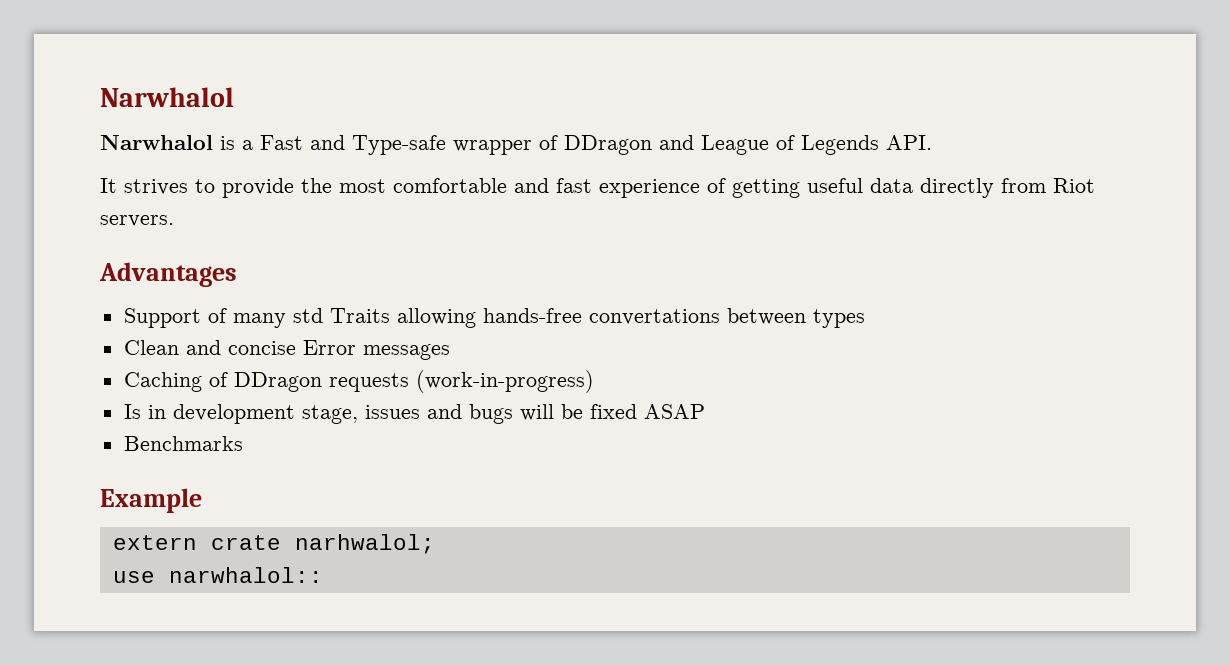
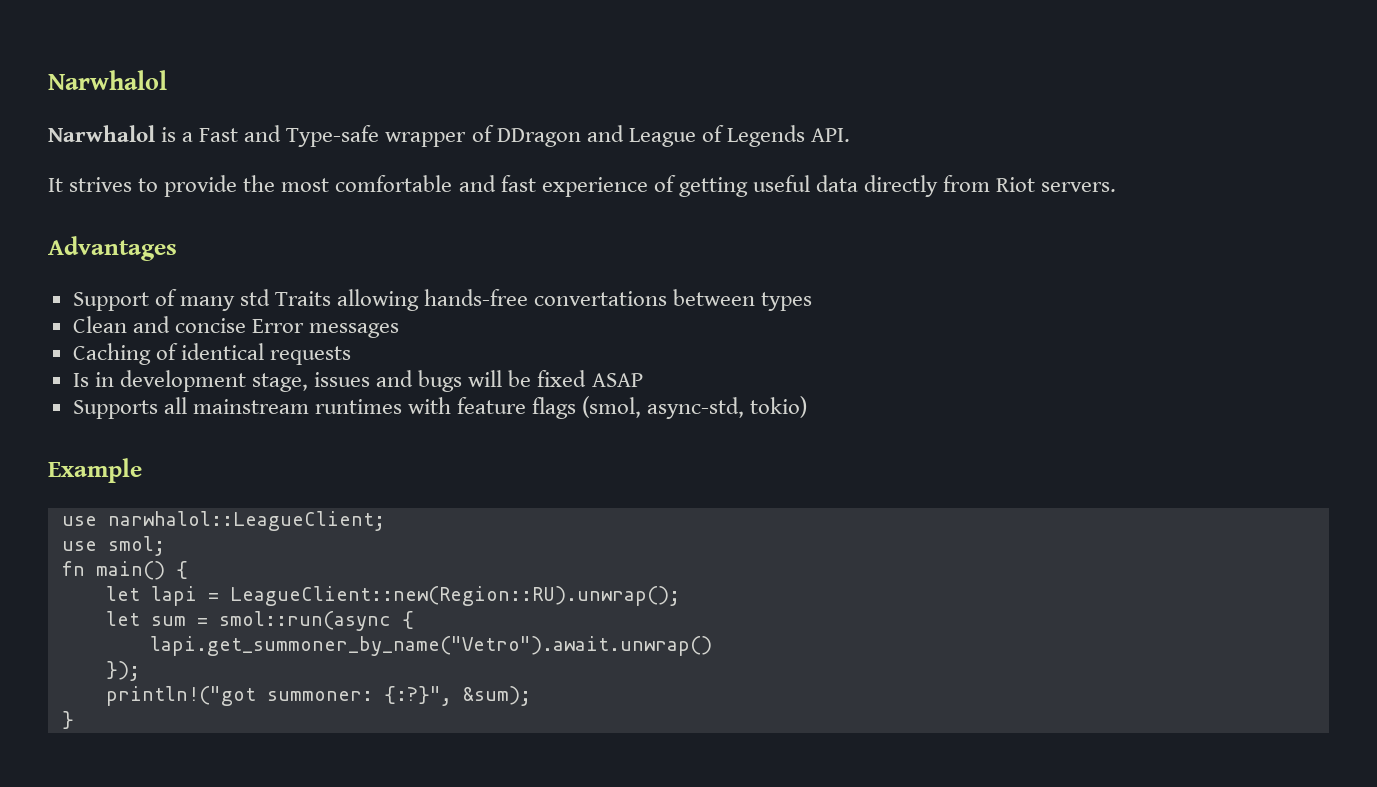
- Caching of DDragon requests (work-in-progress)
+ Caching of identical requests
- Benchmarks
+ Supports all mainstream runtimes with feature flags (smol, async-std, tokio)
  Example
- extern crate narhwalol;
- use narwhalol::
+ use narwhalol::LeagueClient;
+ use smol;
+ fn main() {
+ let lapi = LeagueClient::new(Region::RU).unwrap();
+ let sum = smol::run(async {
+ lapi.get_summoner_by_name("Vetro").await.unwrap()
+ });
+ println!("got summoner: {:?}", &sum);
+ }

